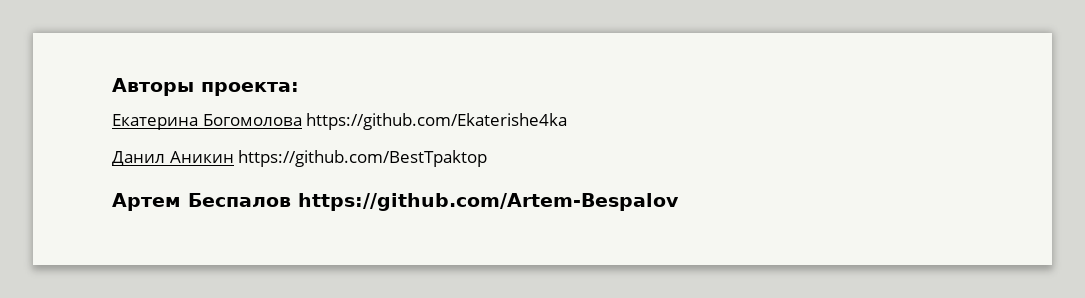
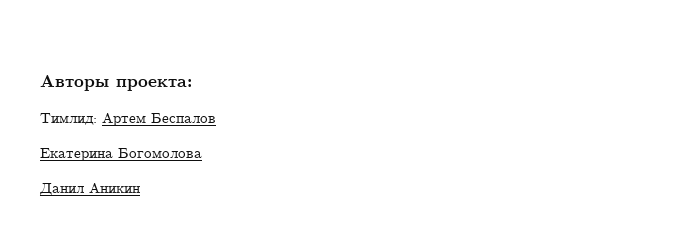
+ Тимлид: Артем Беспалов
- Екатерина Богомолова https://github.com/Ekaterishe4ka
+ Екатерина Богомолова
- Данил Аникин https://github.com/BestTpaktop
- Артем Беспалов https://github.com/Artem-Bespalov
+ Данил Аникин

